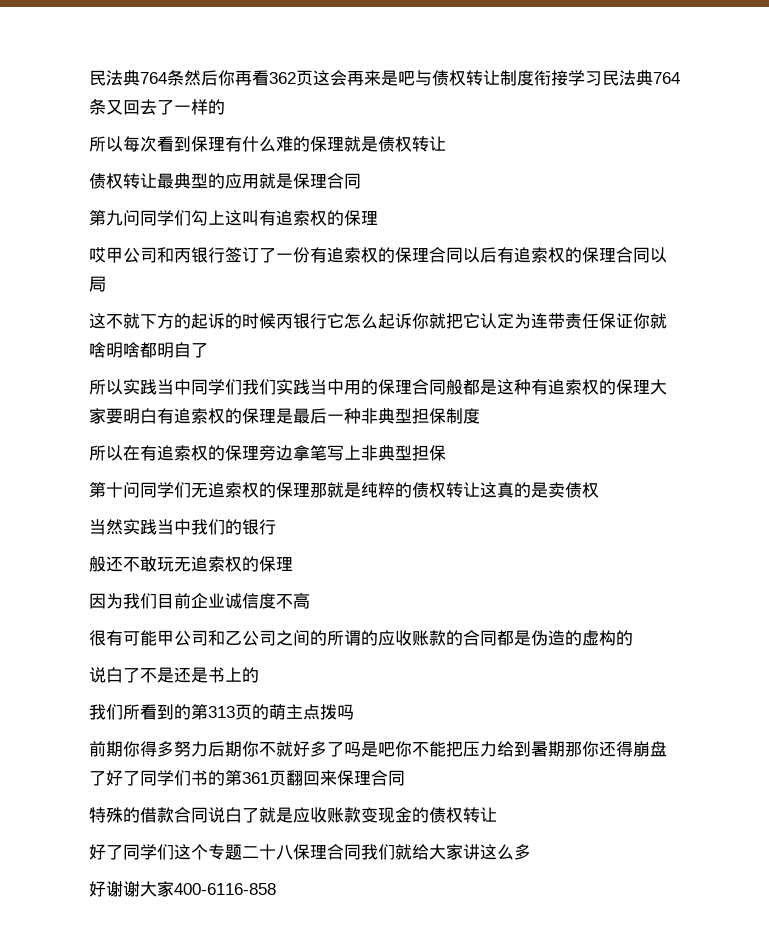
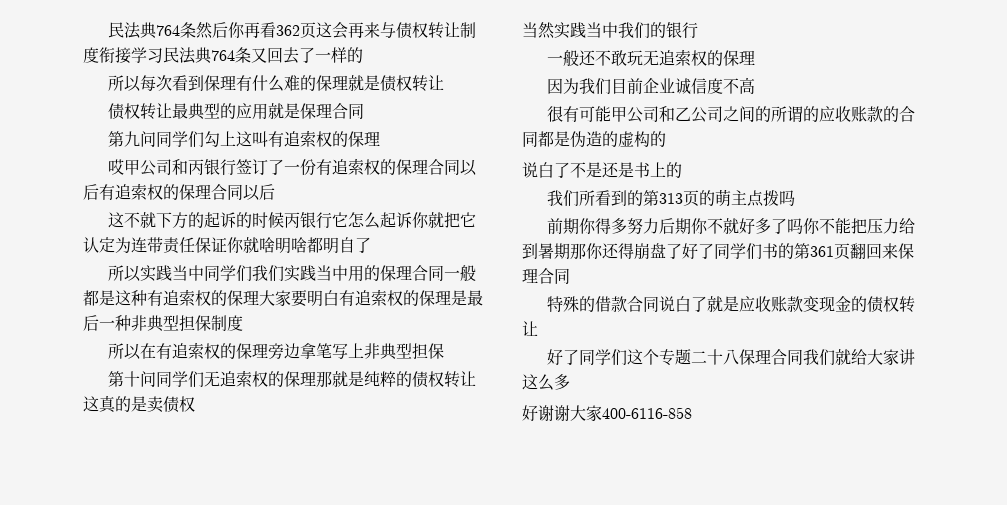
- 民法典764条然后你再看362页这会再来是吧与债权转让制度衔接学习民法典764条又回去了一样的
+ 民法典764条然后你再看362页这会再来与债权转让制度衔接学习民法典764条又回去了一样的
- 哎甲公司和丙银行签订了一份有追索权的保理合同以后有追索权的保理合同以局
+ 哎甲公司和丙银行签订了一份有追索权的保理合同以后有追索权的保理合同以后
- 所以实践当中同学们我们实践当中用的保理合同般都是这种有追索权的保理大家要明白有追索权的保理是最后一种非典型担保制度
+ 所以实践当中同学们我们实践当中用的保理合同一般都是这种有追索权的保理大家要明白有追索权的保理是最后一种非典型担保制度
- 般还不敢玩无追索权的保理
+ 一般还不敢玩无追索权的保理
- 前期你得多努力后期你不就好多了吗是吧你不能把压力给到暑期那你还得崩盘了好了同学们书的第361页翻回来保理合同
+ 前期你得多努力后期你不就好多了吗你不能把压力给到暑期那你还得崩盘了好了同学们书的第361页翻回来保理合同

